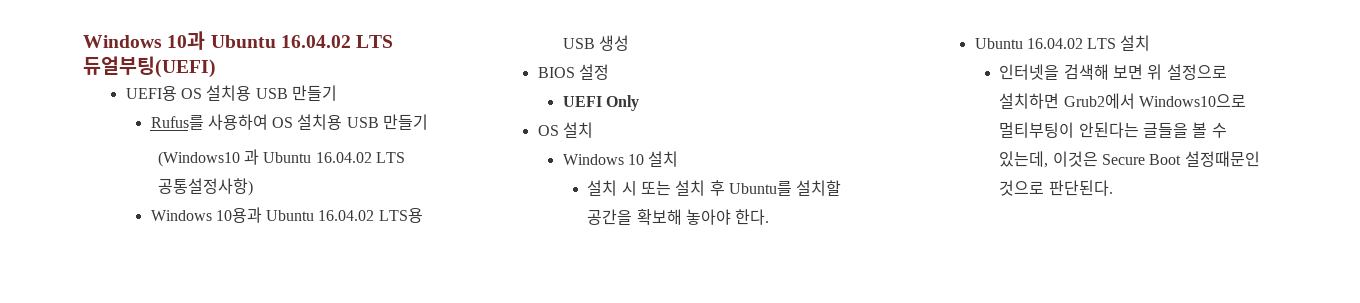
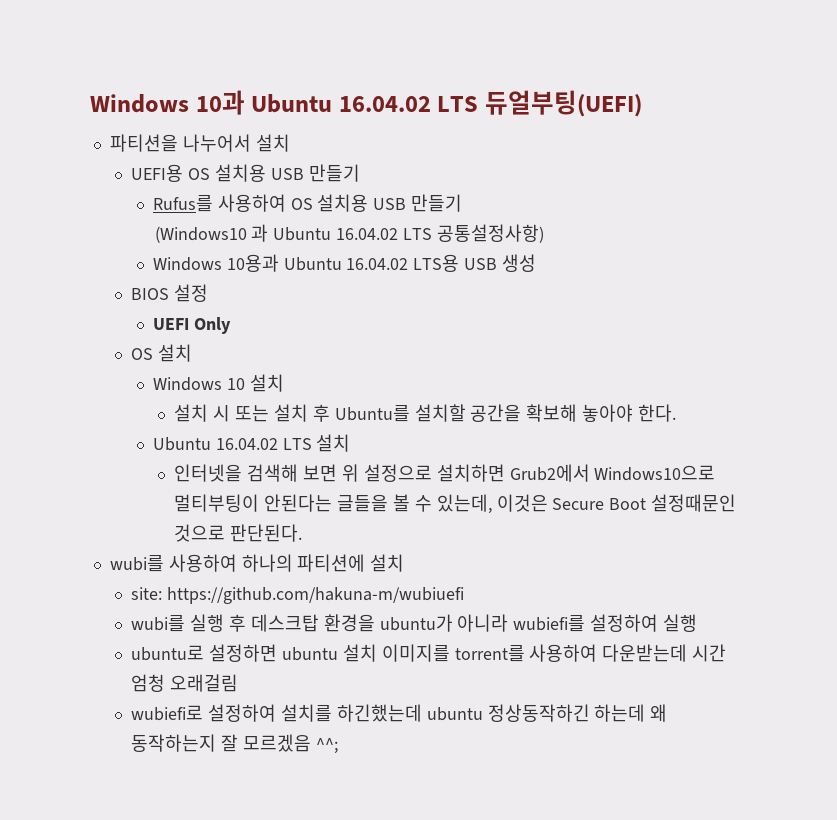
+ 파티션을 나누어서 설치
+ wubi를 사용하여 하나의 파티션에 설치
+ site: https://github.com/hakuna-m/wubiuefi
+ wubi를 실행 후 데스크탑 환경을 ubuntu가 아니라 wubiefi를 설정하여 실행
+ ubuntu로 설정하면 ubuntu 설치 이미지를 torrent를 사용하여 다운받는데 시간 엄청 오래걸림
+ wubiefi로 설정하여 설치를 하긴했는데 ubuntu 정상동작하긴 하는데 왜 동작하는지 잘 모르겠음 ^^;

